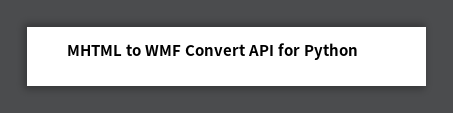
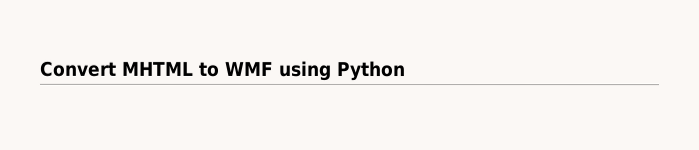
- MHTML to WMF Convert API for Python
+ Convert MHTML to WMF using Python

